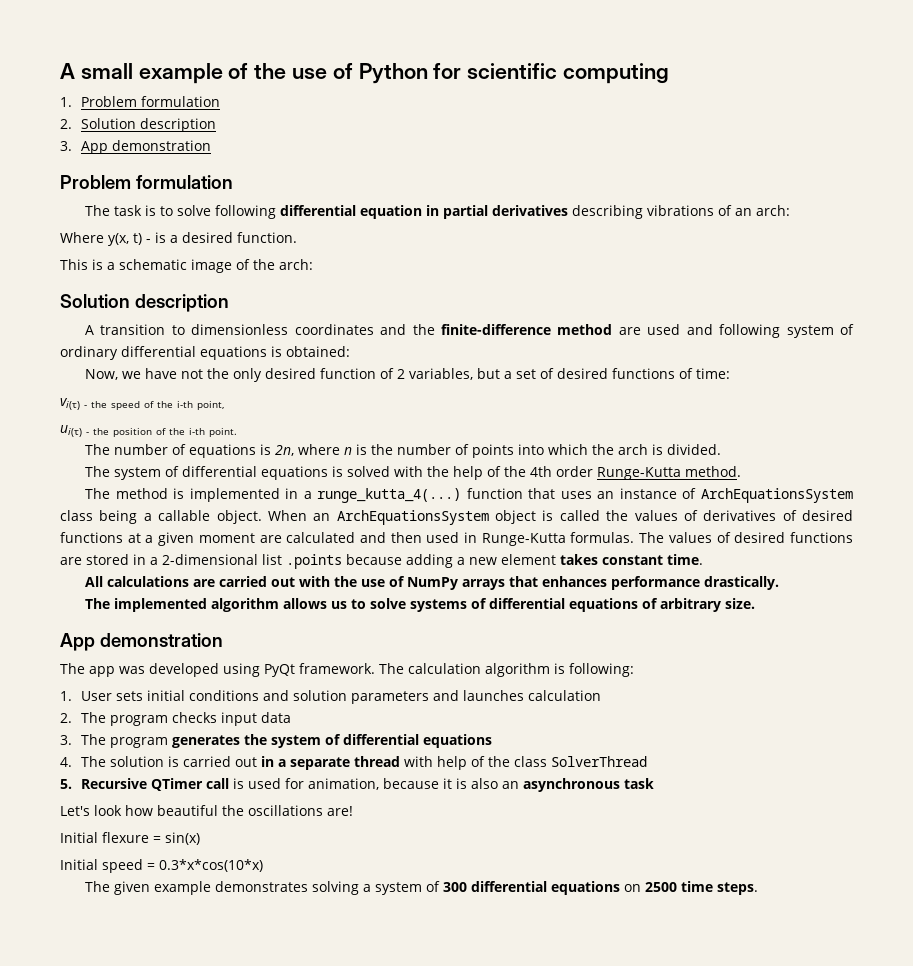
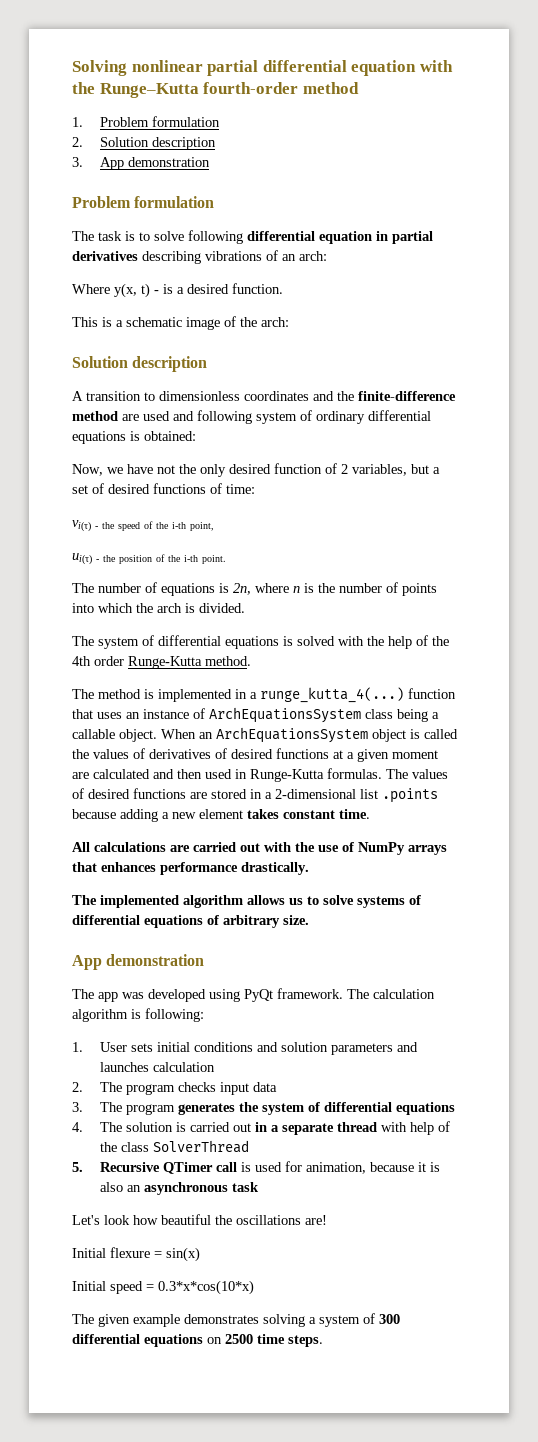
- A small example of the use of Python for scientific computing
+ Solving nonlinear partial differential equation with the Runge–Kutta fourth-order method

